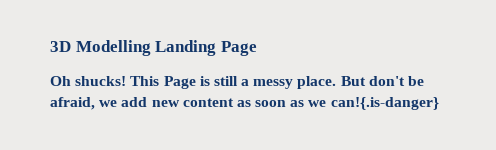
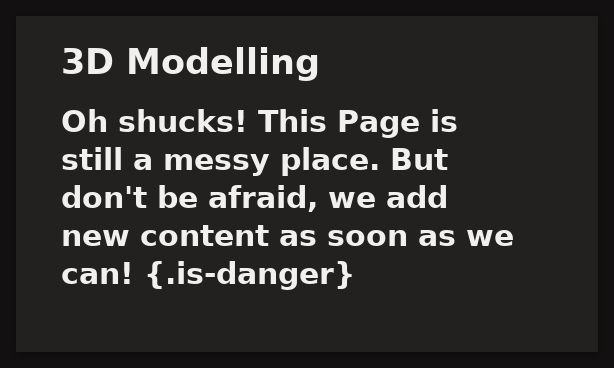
- 3D Modelling Landing Page
+ 3D Modelling
- But don't be afraid, we add new content as soon as we can!{.is-danger}
+ But don't be afraid, we add new content as soon as we can! {.is-danger}

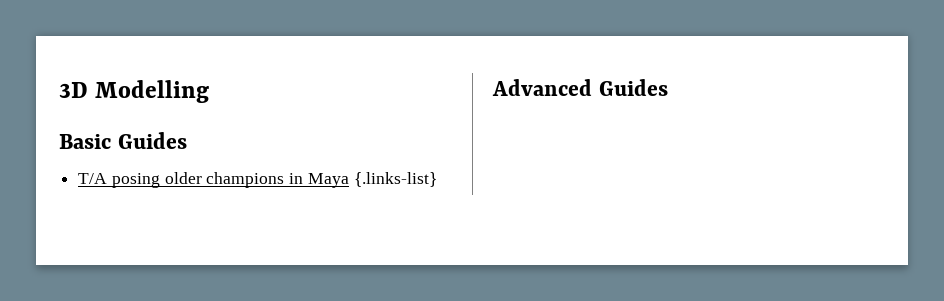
- Oh shucks! This Page is still a messy place. But don't be afraid, we add new content as soon as we can! {.is-danger}
+ Basic Guides
+ T/A posing older champions in Maya {.links-list}
+ Advanced Guides

